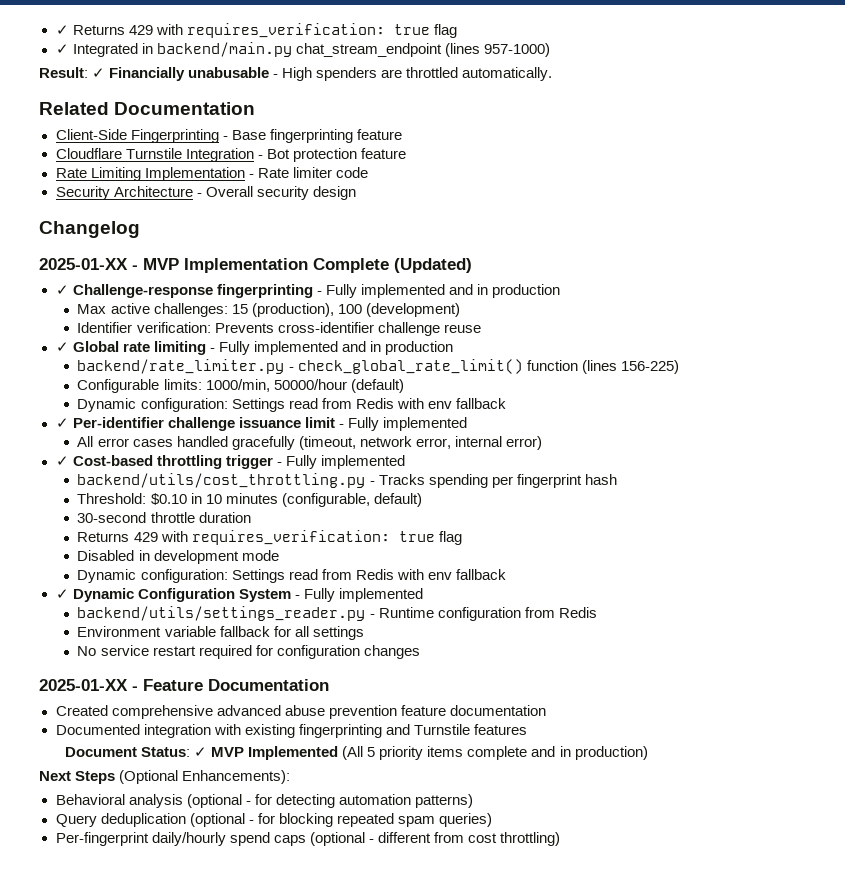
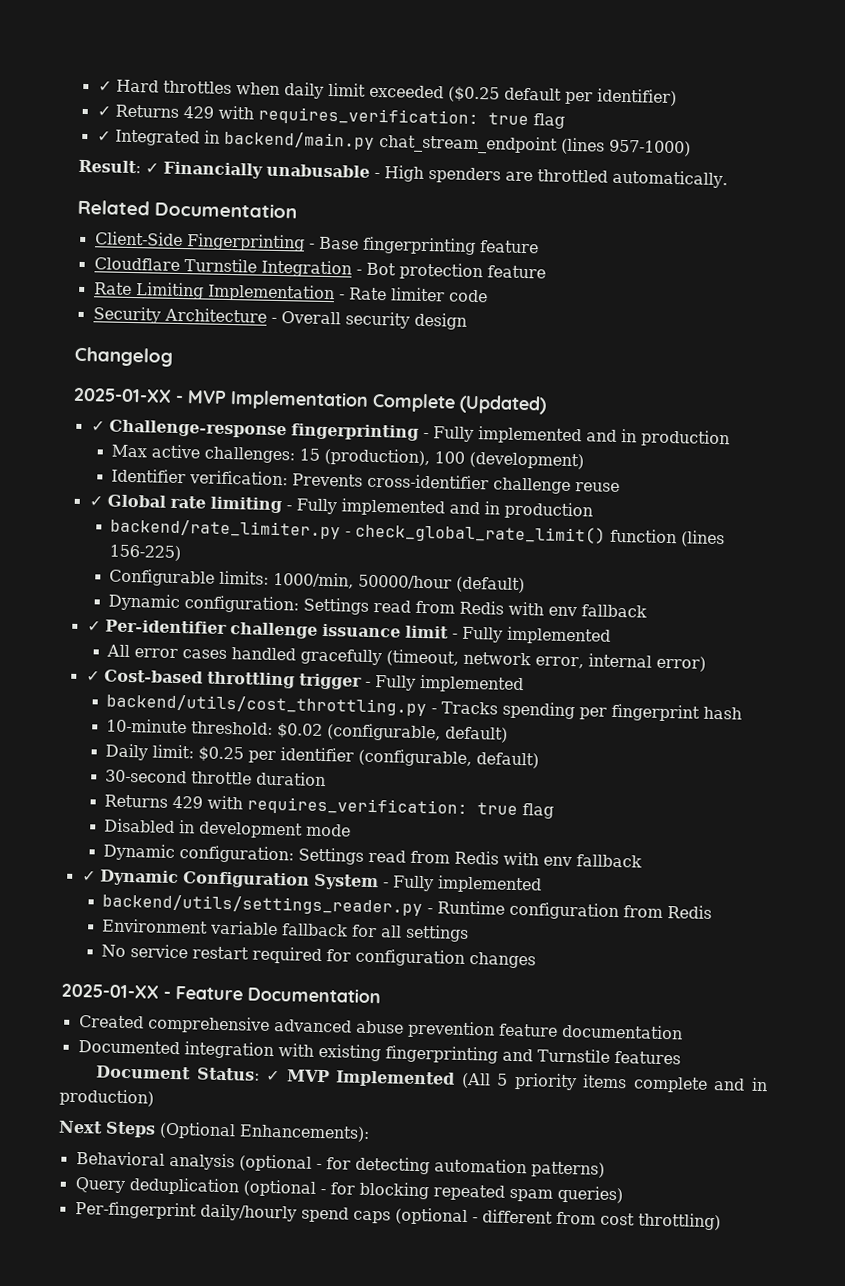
+ ✓ Hard throttles when daily limit exceeded ($0.25 default per identifier)
- Threshold: $0.10 in 10 minutes (configurable, default)
+ 10-minute threshold: $0.02 (configurable, default)
+ Daily limit: $0.25 per identifier (configurable, default)

